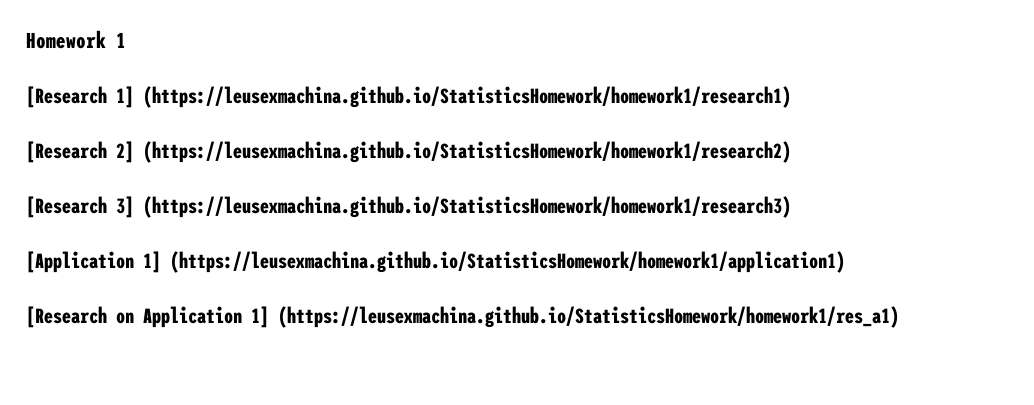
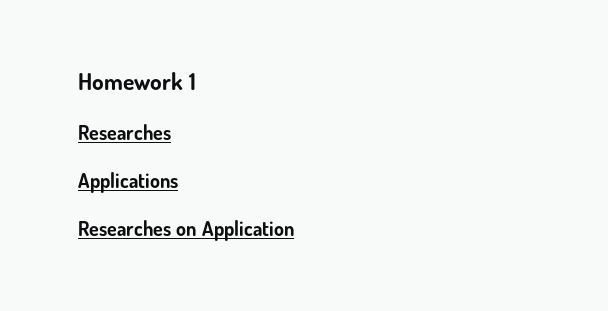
  Homework 1
- [Research 1] (https://leusexmachina.github.io/StatisticsHomework/homework1/research1)
- [Research 2] (https://leusexmachina.github.io/StatisticsHomework/homework1/research2)
- [Research 3] (https://leusexmachina.github.io/StatisticsHomework/homework1/research3)
- [Application 1] (https://leusexmachina.github.io/StatisticsHomework/homework1/application1)
- [Research on Application 1] (https://leusexmachina.github.io/StatisticsHomework/homework1/res_a1)
+ Researches
+ Applications
+ Researches on Application

